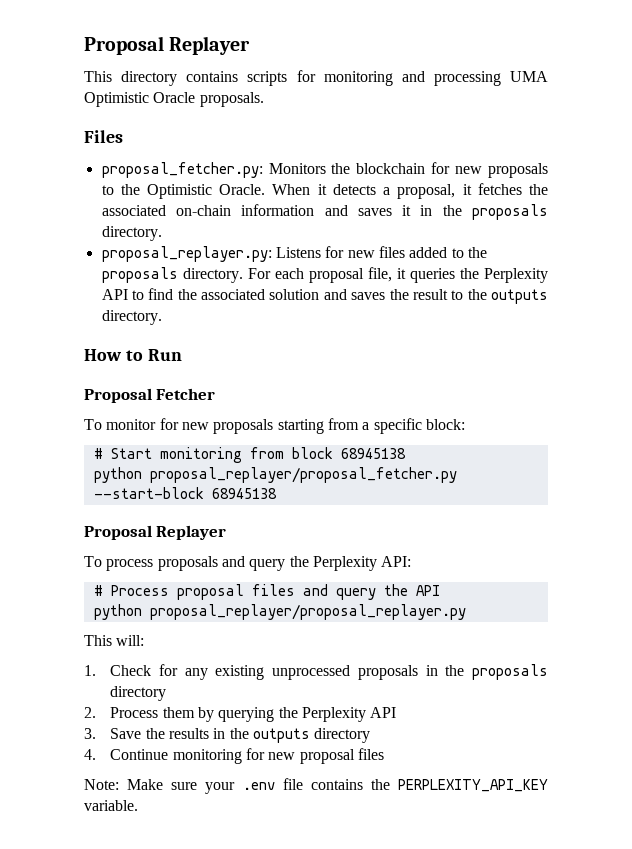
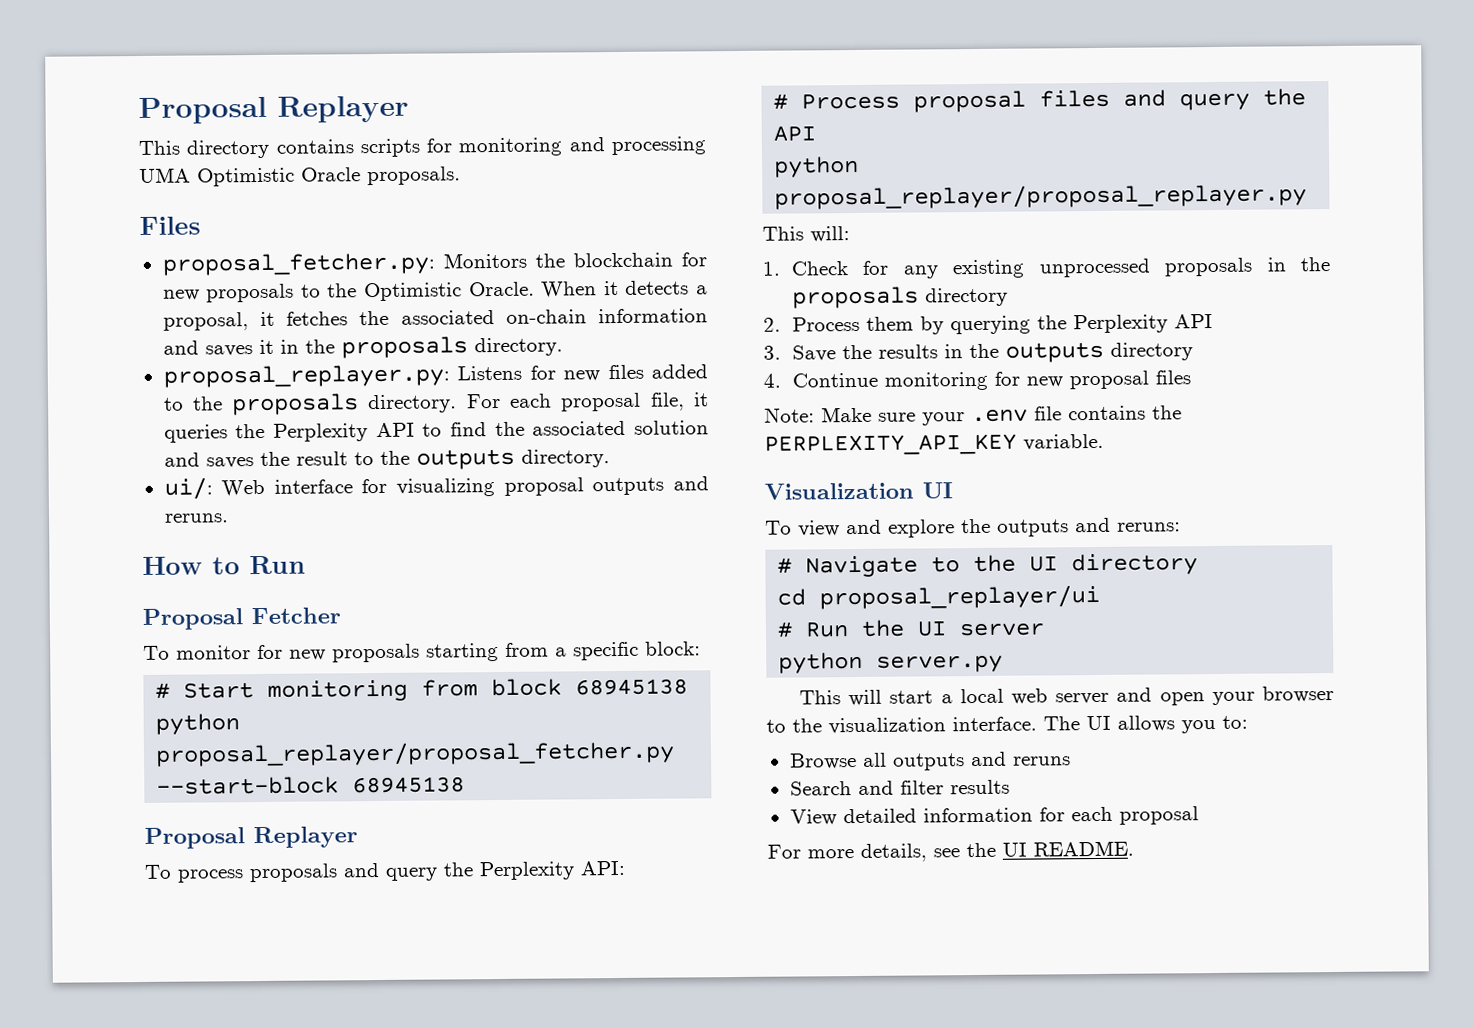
+ ui/: Web interface for visualizing proposal outputs and reruns.
+ Visualization UI
+ To view and explore the outputs and reruns:
+ # Navigate to the UI directory
+ cd proposal_replayer/ui
+ # Run the UI server
+ python server.py
+ This will start a local web server and open your browser to the visualization interface. The UI allows you to:
+ Browse all outputs and reruns
+ Search and filter results
+ View detailed information for each proposal
+ For more details, see the UI README.

